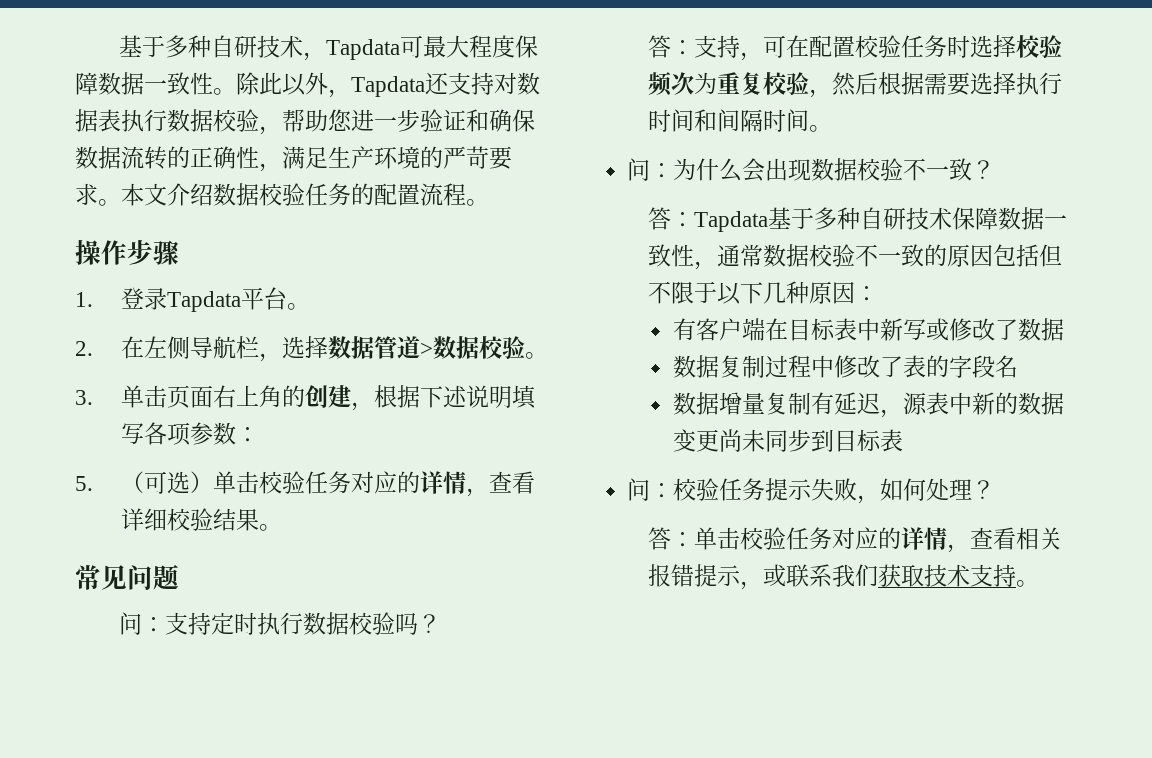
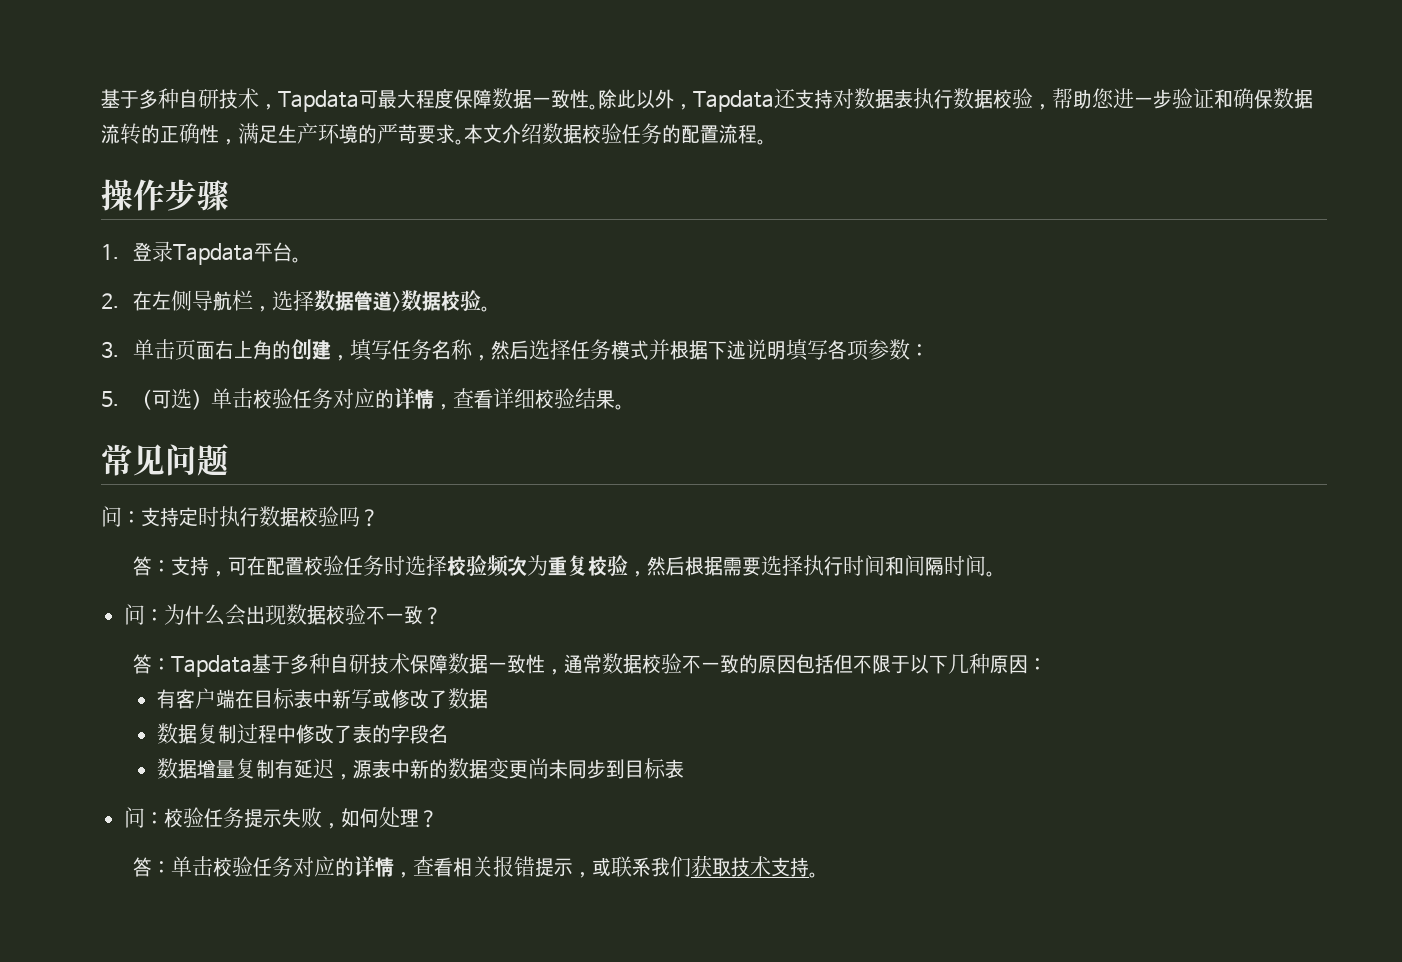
- 3.单击页面右上角的创建，根据下述说明填写各项参数：
+ 3.单击页面右上角的创建，填写任务名称，然后选择任务模式并根据下述说明填写各项参数：

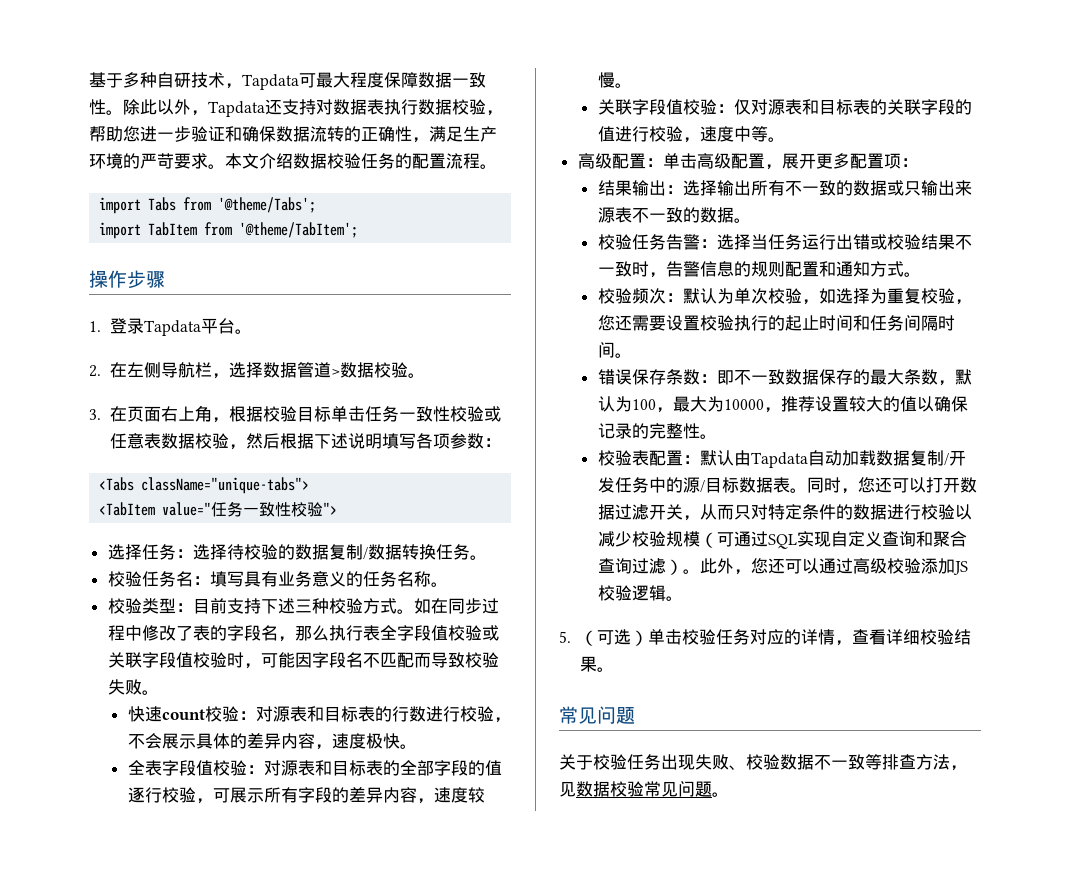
+ import Tabs from '@theme/Tabs';
+ import TabItem from '@theme/TabItem';
- 3.单击页面右上角的创建，填写任务名称，然后选择任务模式并根据下述说明填写各项参数：
+ 3.在页面右上角，根据校验目标单击任务一致性校验或任意表数据校验，然后根据下述说明填写各项参数：
+ <Tabs className="unique-tabs">
+ <TabItem value="任务一致性校验">
+ 选择任务：选择待校验的数据复制/数据转换任务。
+ 校验任务名：填写具有业务意义的任务名称。
+ 校验类型：目前支持下述三种校验方式。如在同步过程中修改了表的字段名，那么执行表全字段值校验或关联字段值校验时，可能因字段名不匹配而导致校验失败。
+ 快速count校验：对源表和目标表的行数进行校验，不会展示具体的差异内容，速度极快。
+ 全表字段值校验：对源表和目标表的全部字段的值逐行校验，可展示所有字段的差异内容，速度较慢。
+ 关联字段值校验：仅对源表和目标表的关联字段的值进行校验，速度中等。
+ 高级配置：单击高级配置，展开更多配置项：
+ 结果输出：选择输出所有不一致的数据或只输出来源表不一致的数据。
+ 校验任务告警：选择当任务运行出错或校验结果不一致时，告警信息的规则配置和通知方式。
+ 校验频次：默认为单次校验，如选择为重复校验，您还需要设置校验执行的起止时间和任务间隔时间。
+ 错误保存条数：即不一致数据保存的最大条数，默认为100，最大为10000，推荐设置较大的值以确保记录的完整性。
+ 校验表配置：默认由Tapdata自动加载数据复制/开发任务中的源/目标数据表。同时，您还可以打开数据过滤开关，从而只对特定条件的数据进行校验以减少校验规模（可通过SQL实现自定义查询和聚合查询过滤）。此外，您还可以通过高级校验添加JS校验逻辑。
- 问：支持定时执行数据校验吗？
- 答：支持，可在配置校验任务时选择校验频次为重复校验，然后根据需要选择执行时间和间隔时间。
- 问：为什么会出现数据校验不一致？
- 答：Tapdata基于多种自研技术保障数据一致性，通常数据校验不一致的原因包括但不限于以下几种原因：
- 有客户端在目标表中新写或修改了数据
- 数据复制过程中修改了表的字段名
- 数据增量复制有延迟，源表中新的数据变更尚未同步到目标表
- 问：校验任务提示失败，如何处理？
- 答：单击校验任务对应的详情，查看相关报错提示，或联系我们获取技术支持。
+ 关于校验任务出现失败、校验数据不一致等排查方法，见数据校验常见问题。

